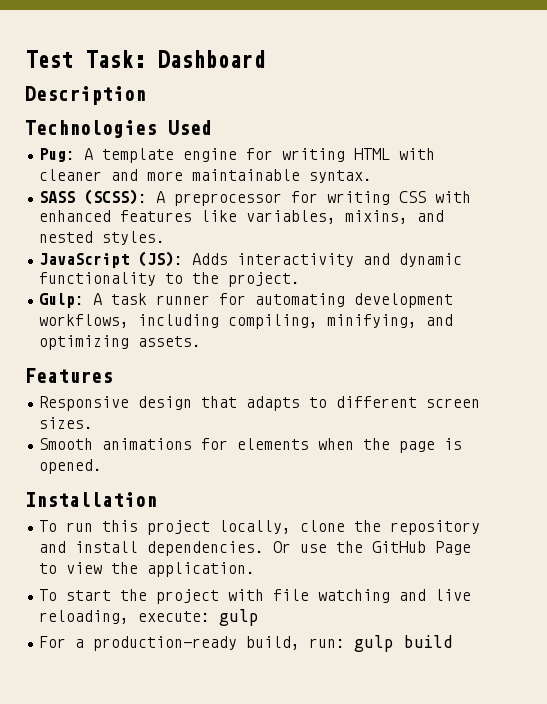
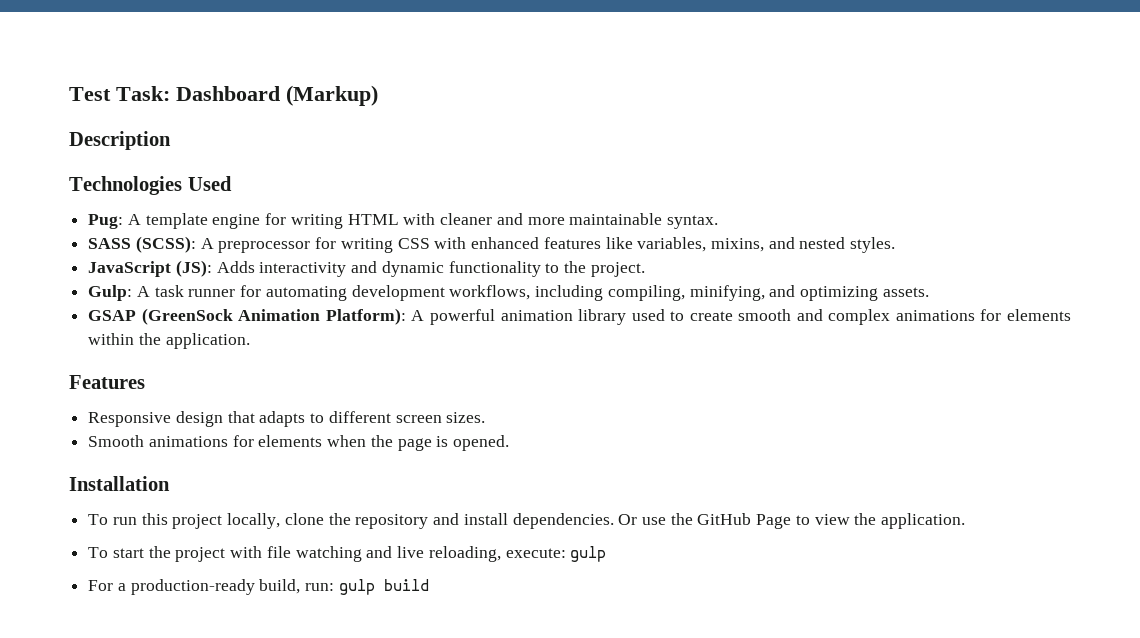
- Test Task: Dashboard
+ Test Task: Dashboard (Markup)
+ GSAP (GreenSock Animation Platform): A powerful animation library used to create smooth and complex animations for elements within the application.

